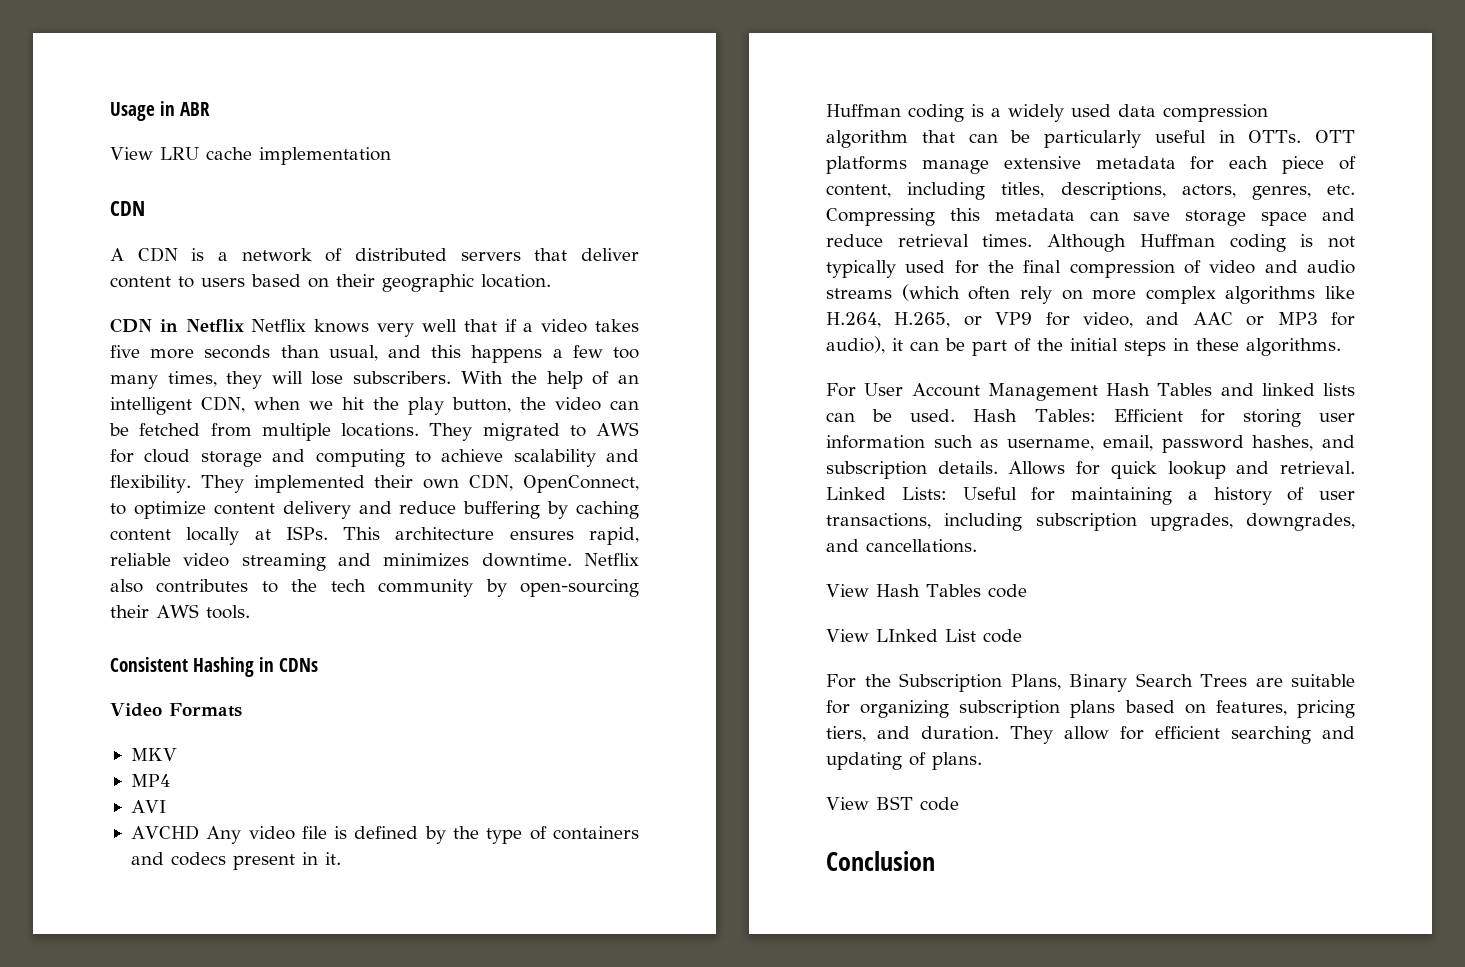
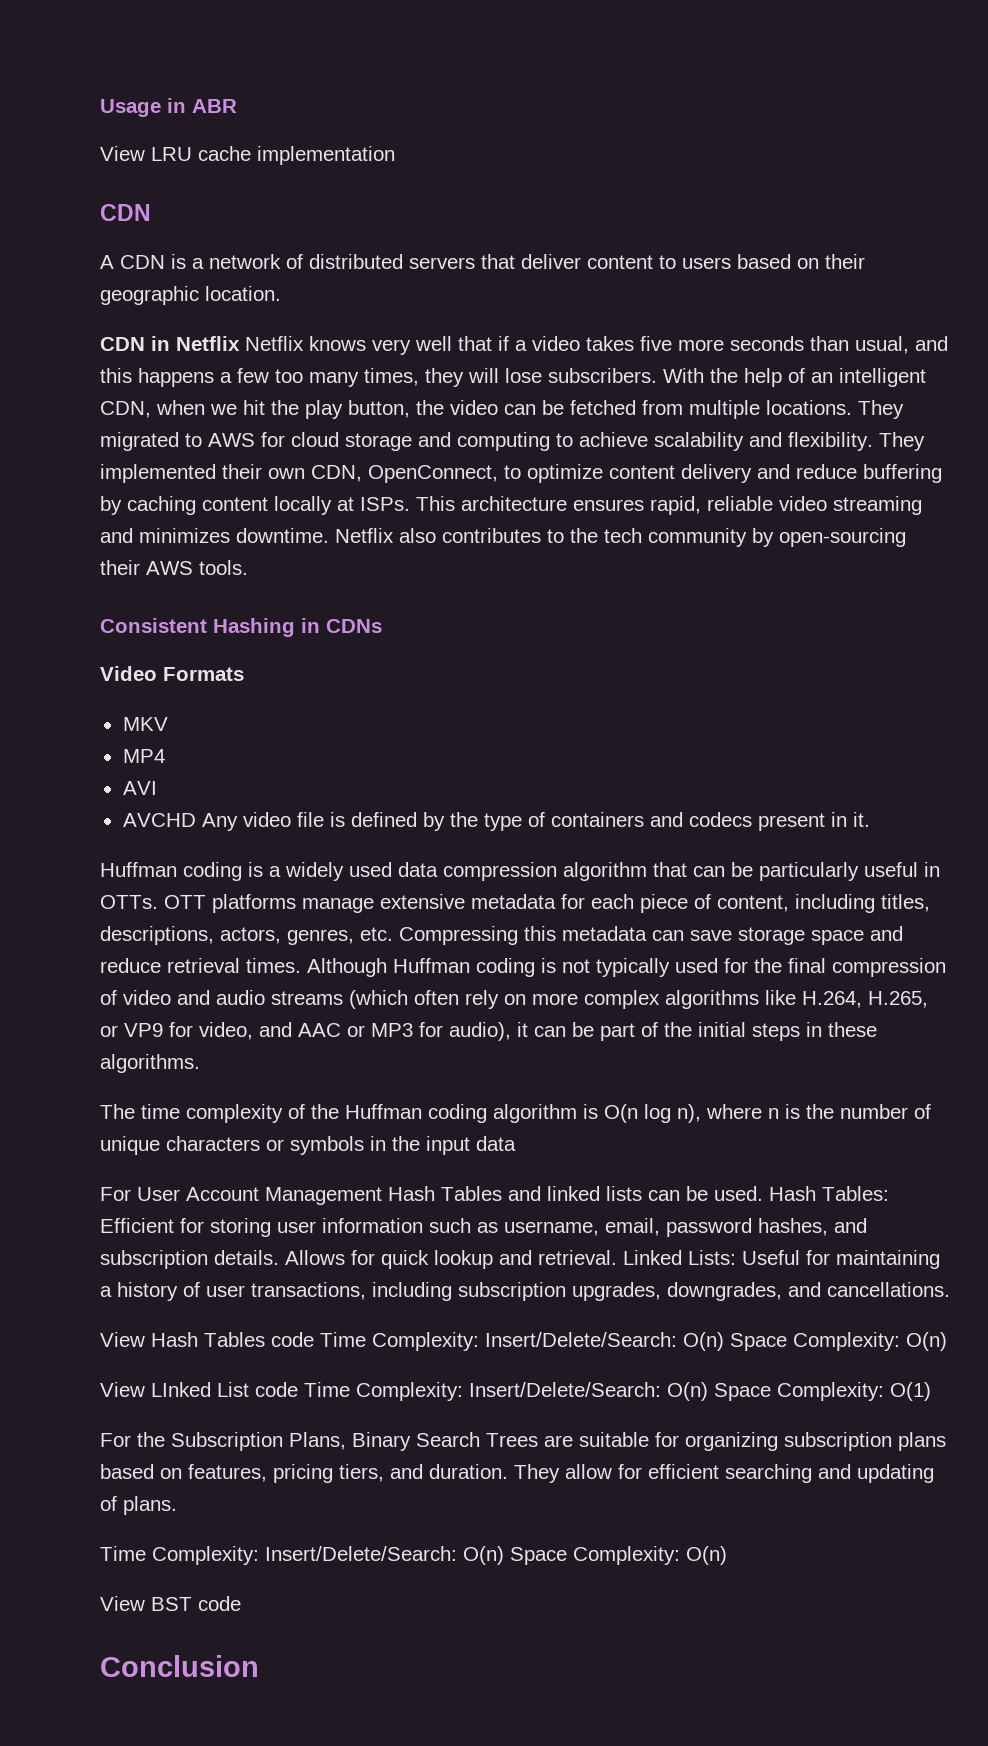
+ The time complexity of the Huffman coding algorithm is O(n log n), where n is the number of unique characters or symbols in the input data
- View Hash Tables code
- View LInked List code
+ View Hash Tables code Time Complexity: Insert/Delete/Search: O(n) Space Complexity: O(n)
+ View LInked List code Time Complexity: Insert/Delete/Search: O(n) Space Complexity: O(1)
  They allow for efficient searching and updating of plans.
+ Time Complexity: Insert/Delete/Search: O(n) Space Complexity: O(n)

